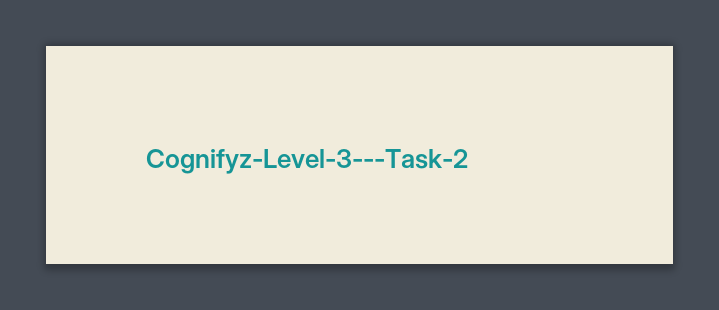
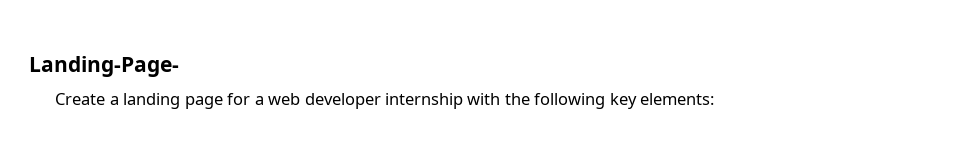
- Cognifyz-Level-3---Task-2
+ Landing-Page-
+ Create a landing page for a web developer internship with the following key elements:

